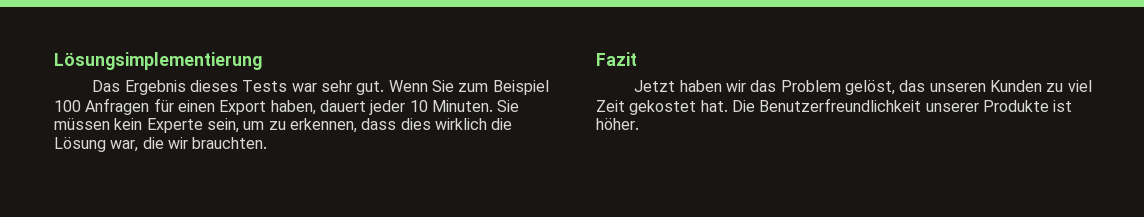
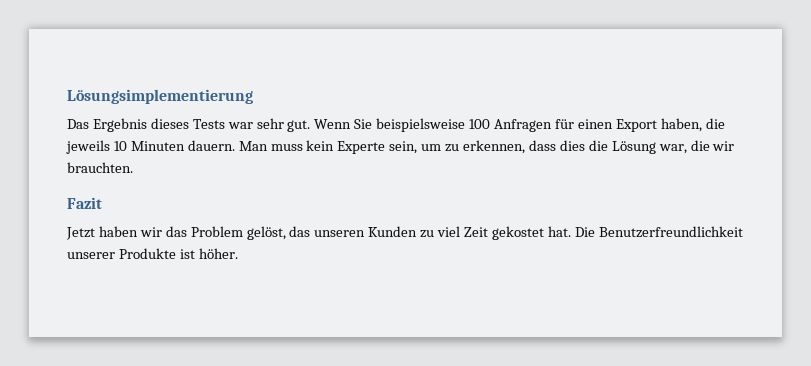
- Wenn Sie zum Beispiel 100 Anfragen für einen Export haben, dauert jeder 10 Minuten. Sie müssen kein Experte sein, um zu erkennen, dass dies wirklich die Lösung war, die wir brauchten.
+ Wenn Sie beispielsweise 100 Anfragen für einen Export haben, die jeweils 10 Minuten dauern. Man muss kein Experte sein, um zu erkennen, dass dies die Lösung war, die wir brauchten.

